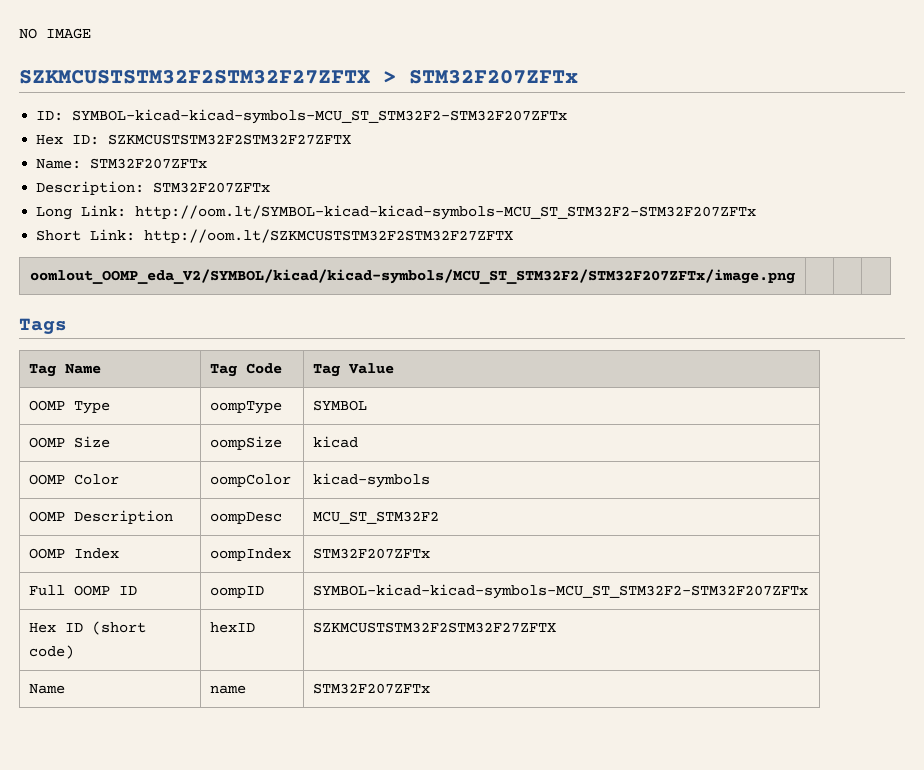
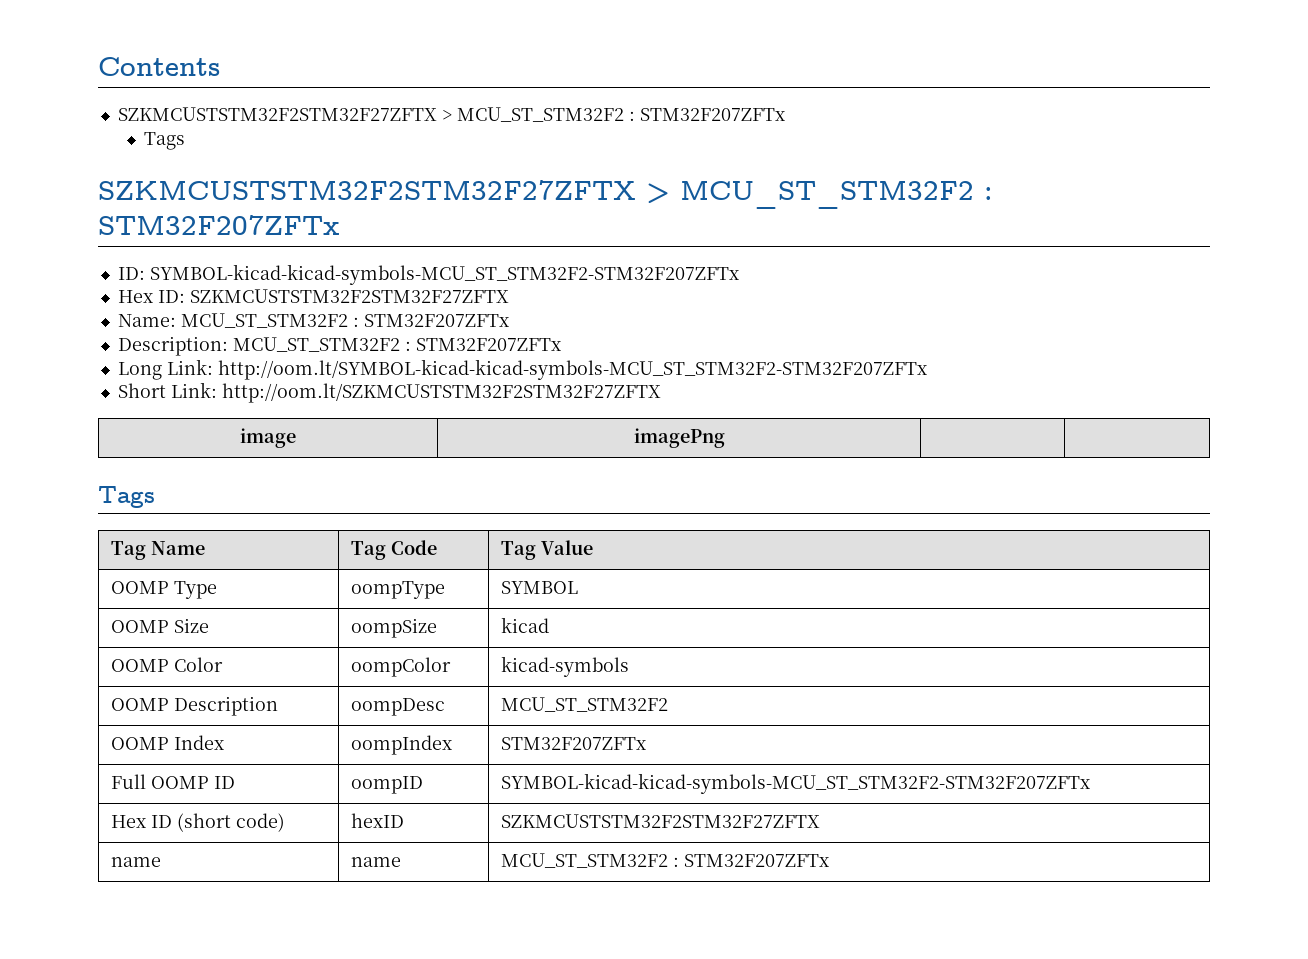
- NO IMAGE
- SZKMCUSTSTM32F2STM32F27ZFTX > STM32F207ZFTx
+ Contents
+ SZKMCUSTSTM32F2STM32F27ZFTX > MCU_ST_STM32F2 : STM32F207ZFTx
+ Tags
+ SZKMCUSTSTM32F2STM32F27ZFTX > MCU_ST_STM32F2 : STM32F207ZFTx
- Name: STM32F207ZFTx
+ Name: MCU_ST_STM32F2 : STM32F207ZFTx
- Description: STM32F207ZFTx
+ Description: MCU_ST_STM32F2 : STM32F207ZFTx
- oomlout_OOMP_eda_V2/SYMBOL/kicad/kicad-symbols/MCU_ST_STM32F2/STM32F207ZFTx/image.png | | |
+ image | imagePng | |
- Name | name | STM32F207ZFTx
+ name | name | MCU_ST_STM32F2 : STM32F207ZFTx

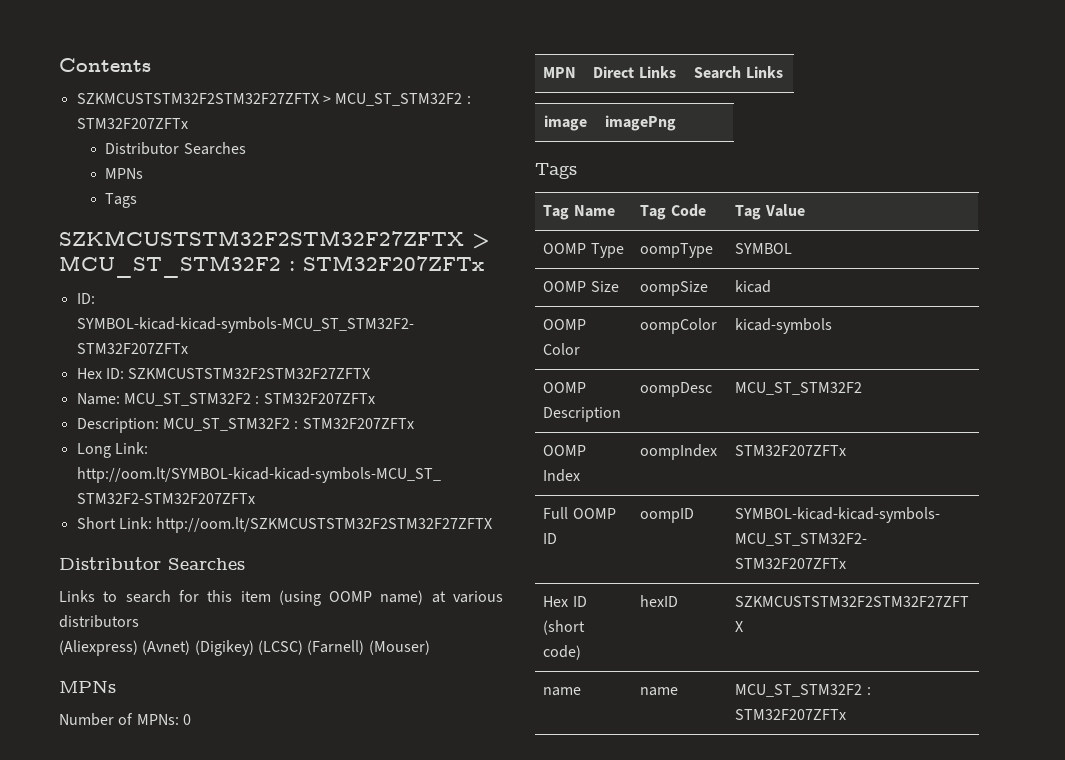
  Contents
  SZKMCUSTSTM32F2STM32F27ZFTX > MCU_ST_STM32F2 : STM32F207ZFTx
+ Distributor Searches
+ MPNs
  Short Link: http://oom.lt/SZKMCUSTSTM32F2STM32F27ZFTX
+ Distributor Searches
+ Links to search for this item (using OOMP name) at various distributors
+ (Aliexpress) (Avnet) (Digikey) (LCSC) (Farnell) (Mouser)
+ MPNs
+ Number of MPNs: 0
+ MPN | Direct Links | Search Links

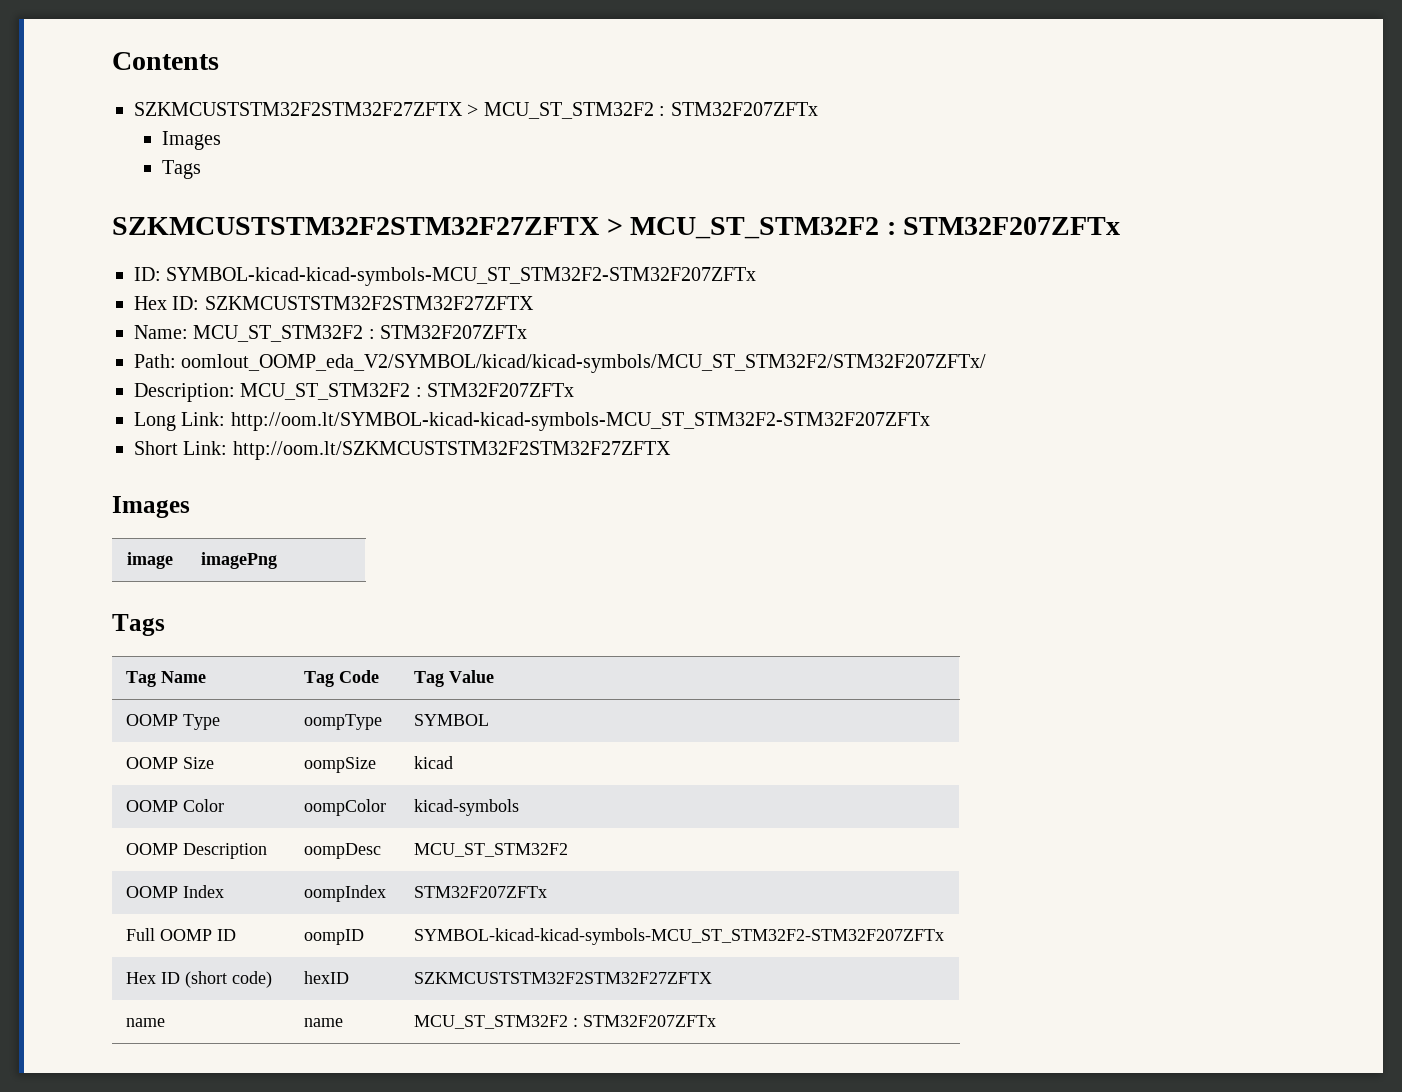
  Contents
  SZKMCUSTSTM32F2STM32F27ZFTX > MCU_ST_STM32F2 : STM32F207ZFTx
- Distributor Searches
- MPNs
+ Images
+ Path: oomlout_OOMP_eda_V2/SYMBOL/kicad/kicad-symbols/MCU_ST_STM32F2/STM32F207ZFTx/
  Short Link: http://oom.lt/SZKMCUSTSTM32F2STM32F27ZFTX
- Distributor Searches
- Links to search for this item (using OOMP name) at various distributors
- (Aliexpress) (Avnet) (Digikey) (LCSC) (Farnell) (Mouser)
- MPNs
- Number of MPNs: 0
- MPN | Direct Links | Search Links
+ Images

